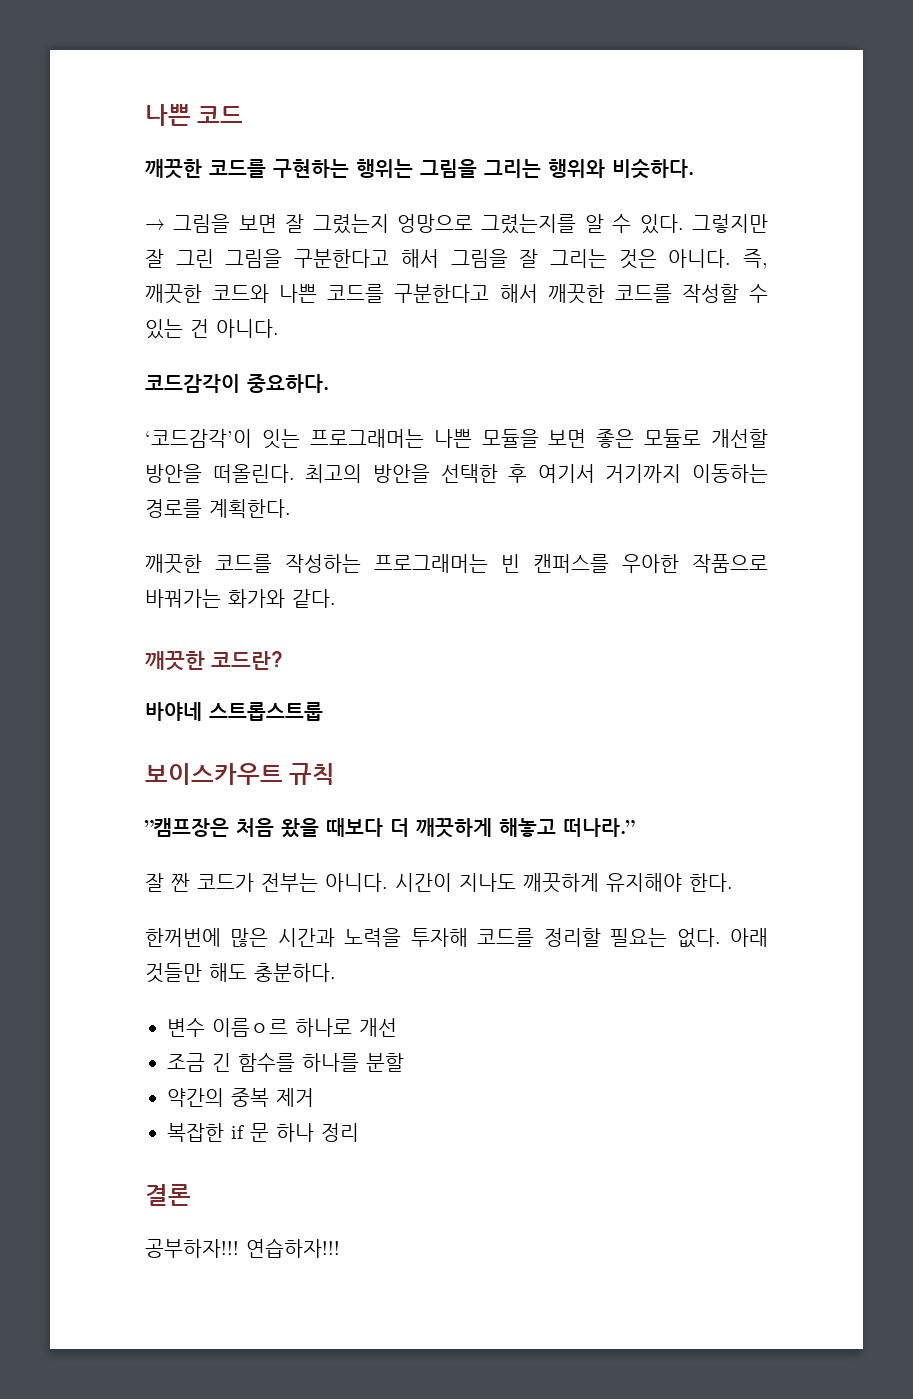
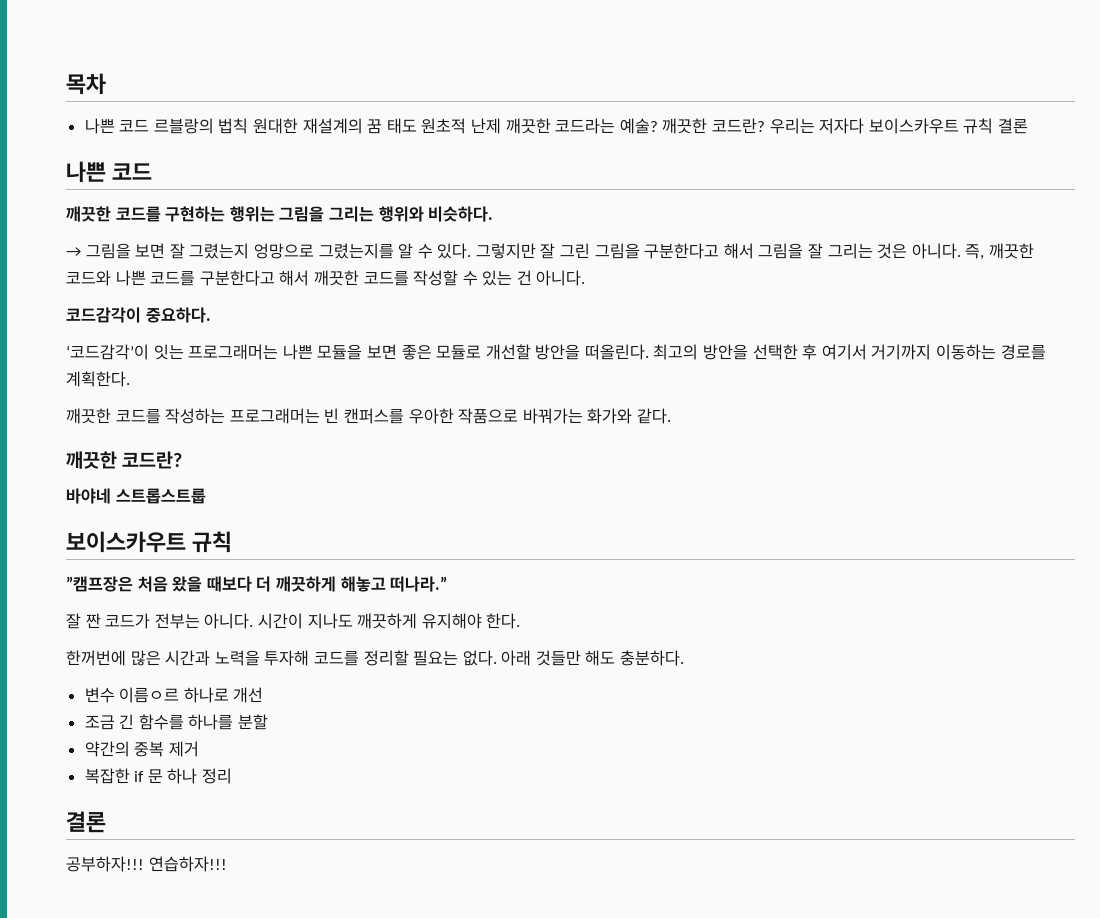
+ 목차
+ 나쁜 코드 르블랑의 법칙 원대한 재설계의 꿈 태도 원초적 난제 깨끗한 코드라는 예술? 깨끗한 코드란? 우리는 저자다 보이스카우트 규칙 결론

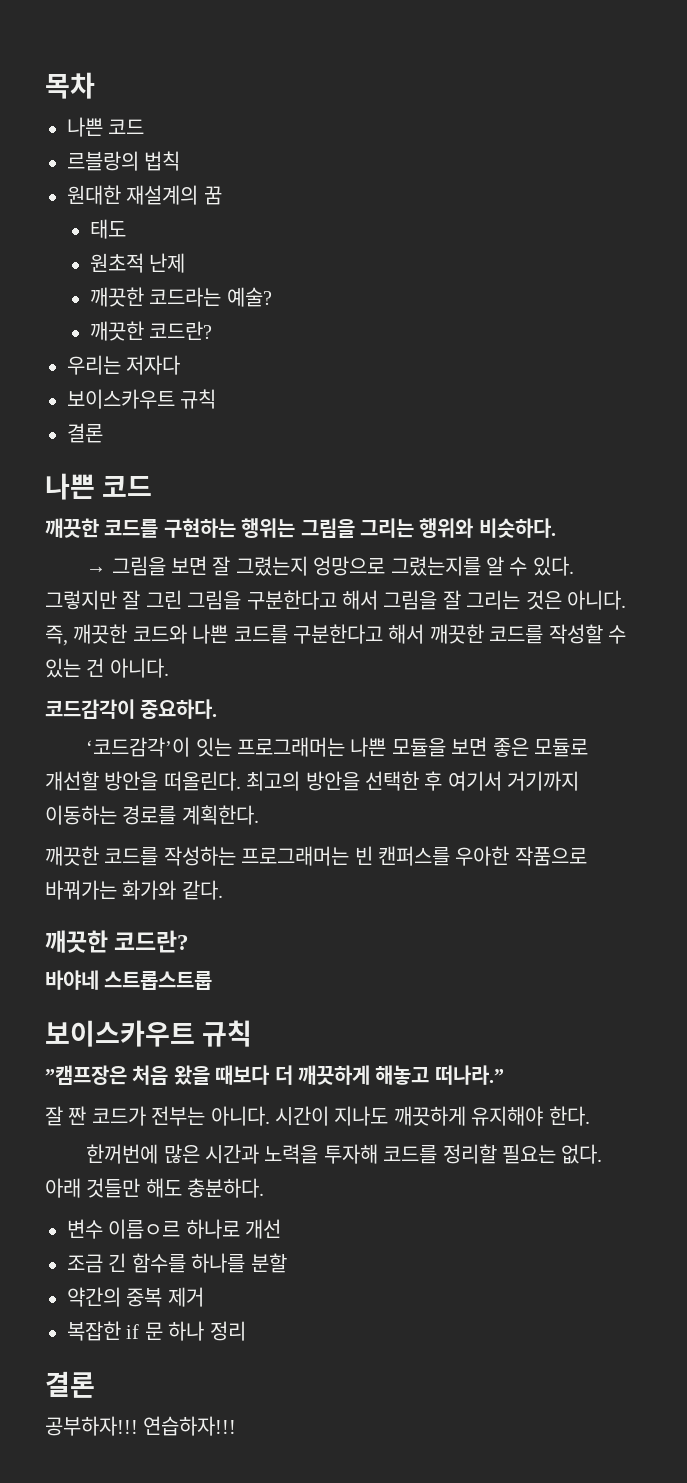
  목차
- 나쁜 코드 르블랑의 법칙 원대한 재설계의 꿈 태도 원초적 난제 깨끗한 코드라는 예술? 깨끗한 코드란? 우리는 저자다 보이스카우트 규칙 결론
+ 나쁜 코드
+ 르블랑의 법칙
+ 원대한 재설계의 꿈
+ 태도
+ 원초적 난제
+ 깨끗한 코드라는 예술?
+ 깨끗한 코드란?
+ 우리는 저자다
+ 보이스카우트 규칙
+ 결론

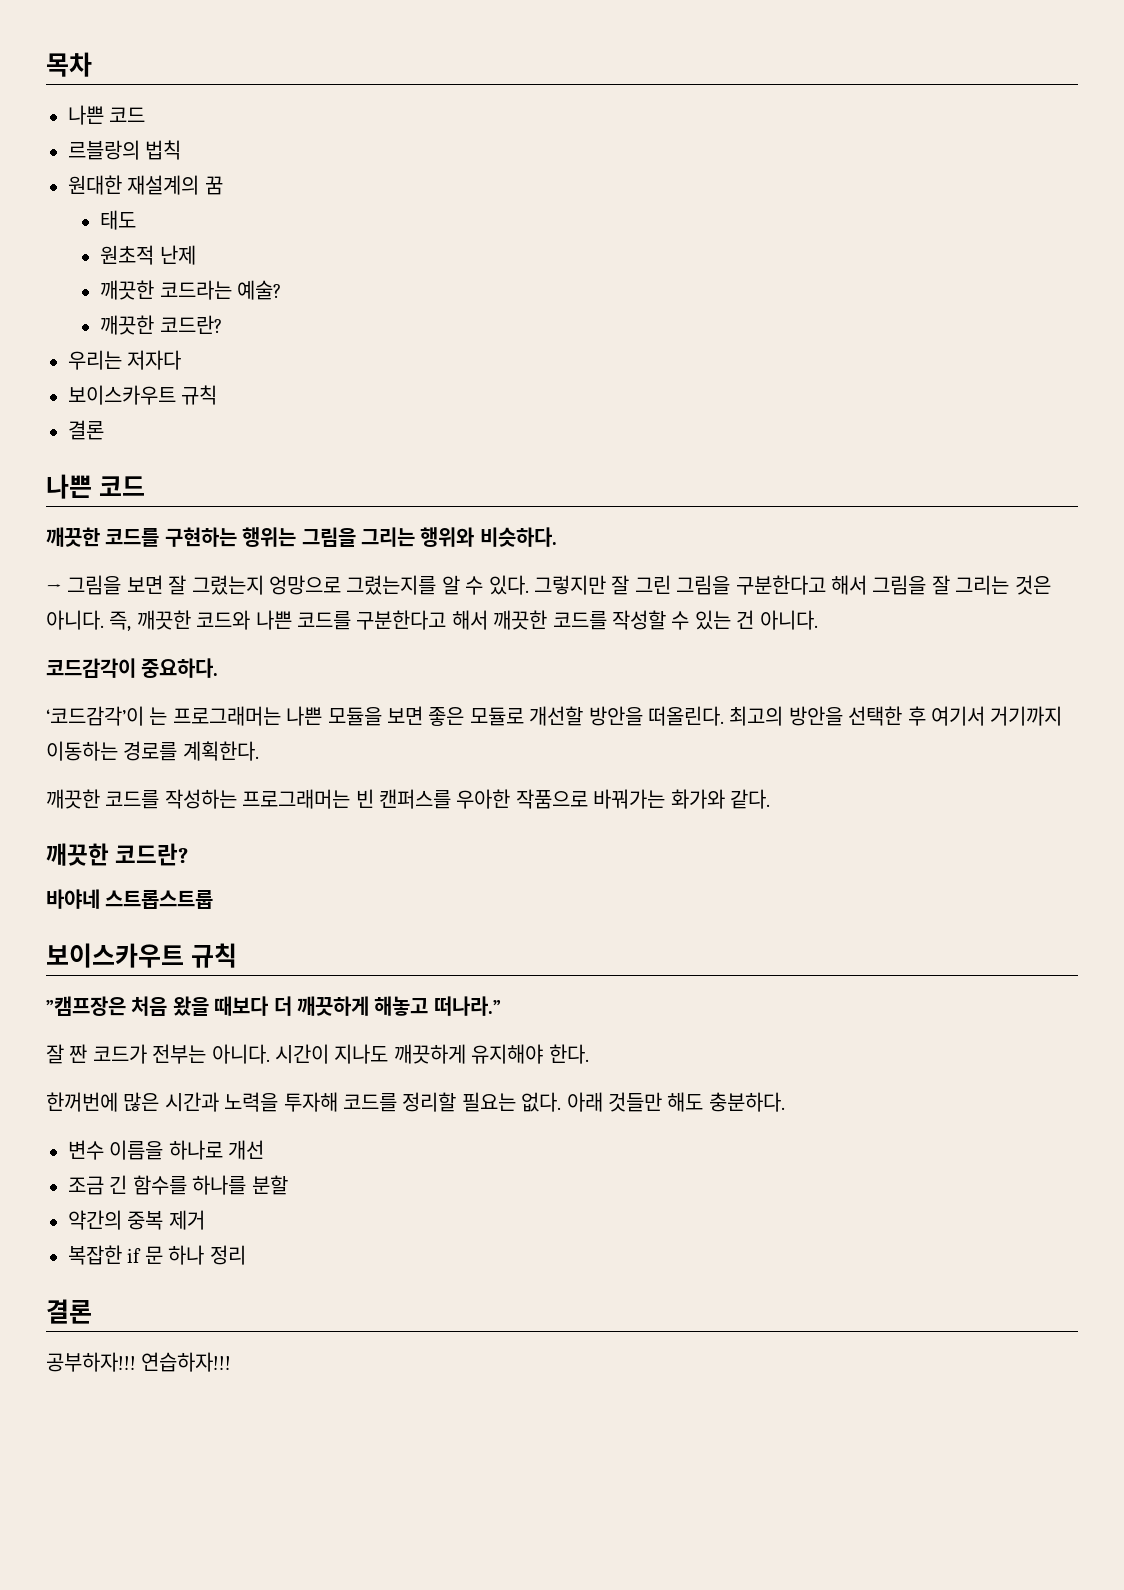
- ‘코드감각’이 잇는 프로그래머는 나쁜 모듈을 보면 좋은 모듈로 개선할 방안을 떠올린다.
+ ‘코드감각’이 는 프로그래머는 나쁜 모듈을 보면 좋은 모듈로 개선할 방안을 떠올린다.
- 변수 이름ㅇ르 하나로 개선
+ 변수 이름을 하나로 개선

